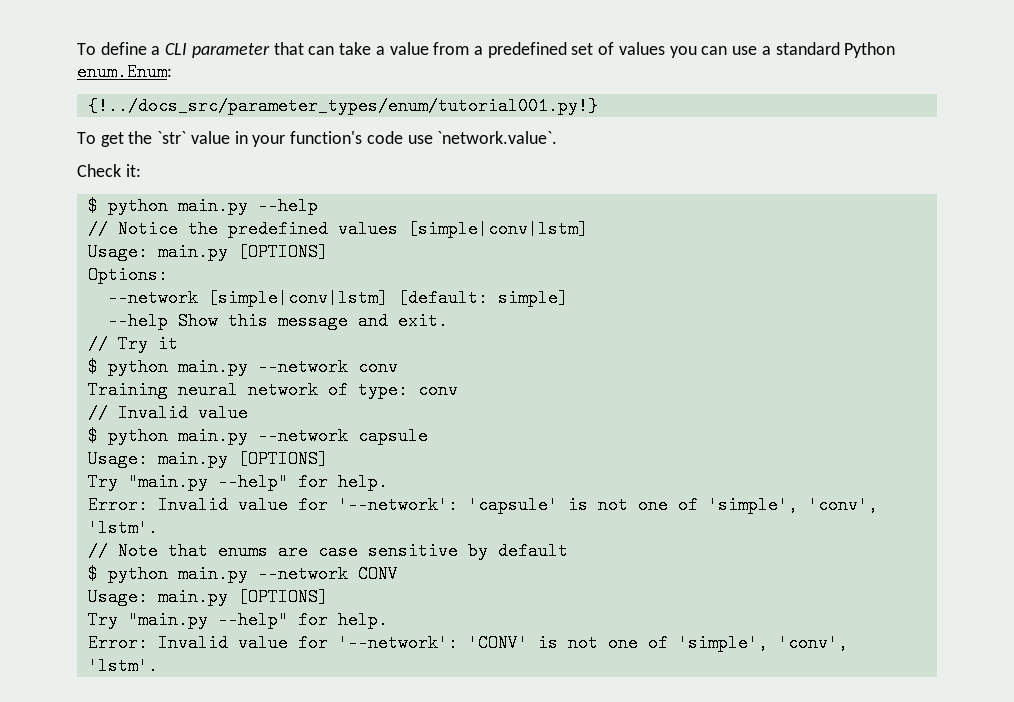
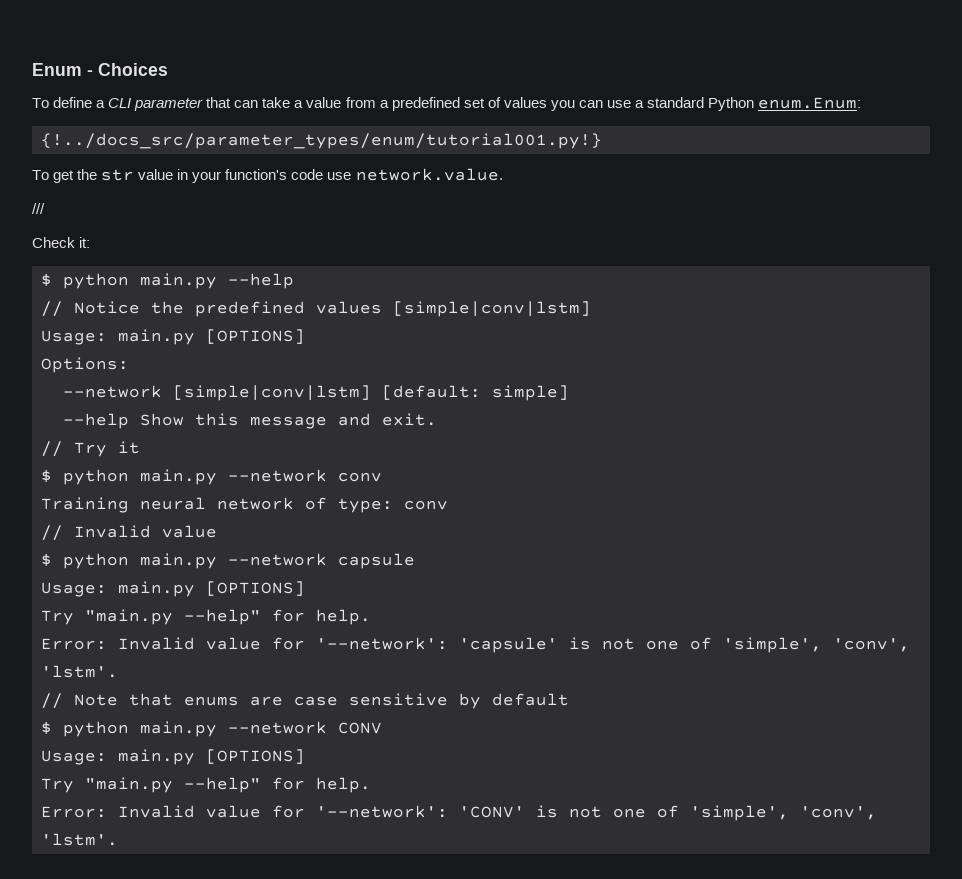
+ Enum - Choices
- To get the `str` value in your function's code use `network.value`.
+ To get the str value in your function's code use network.value.
+ ///

